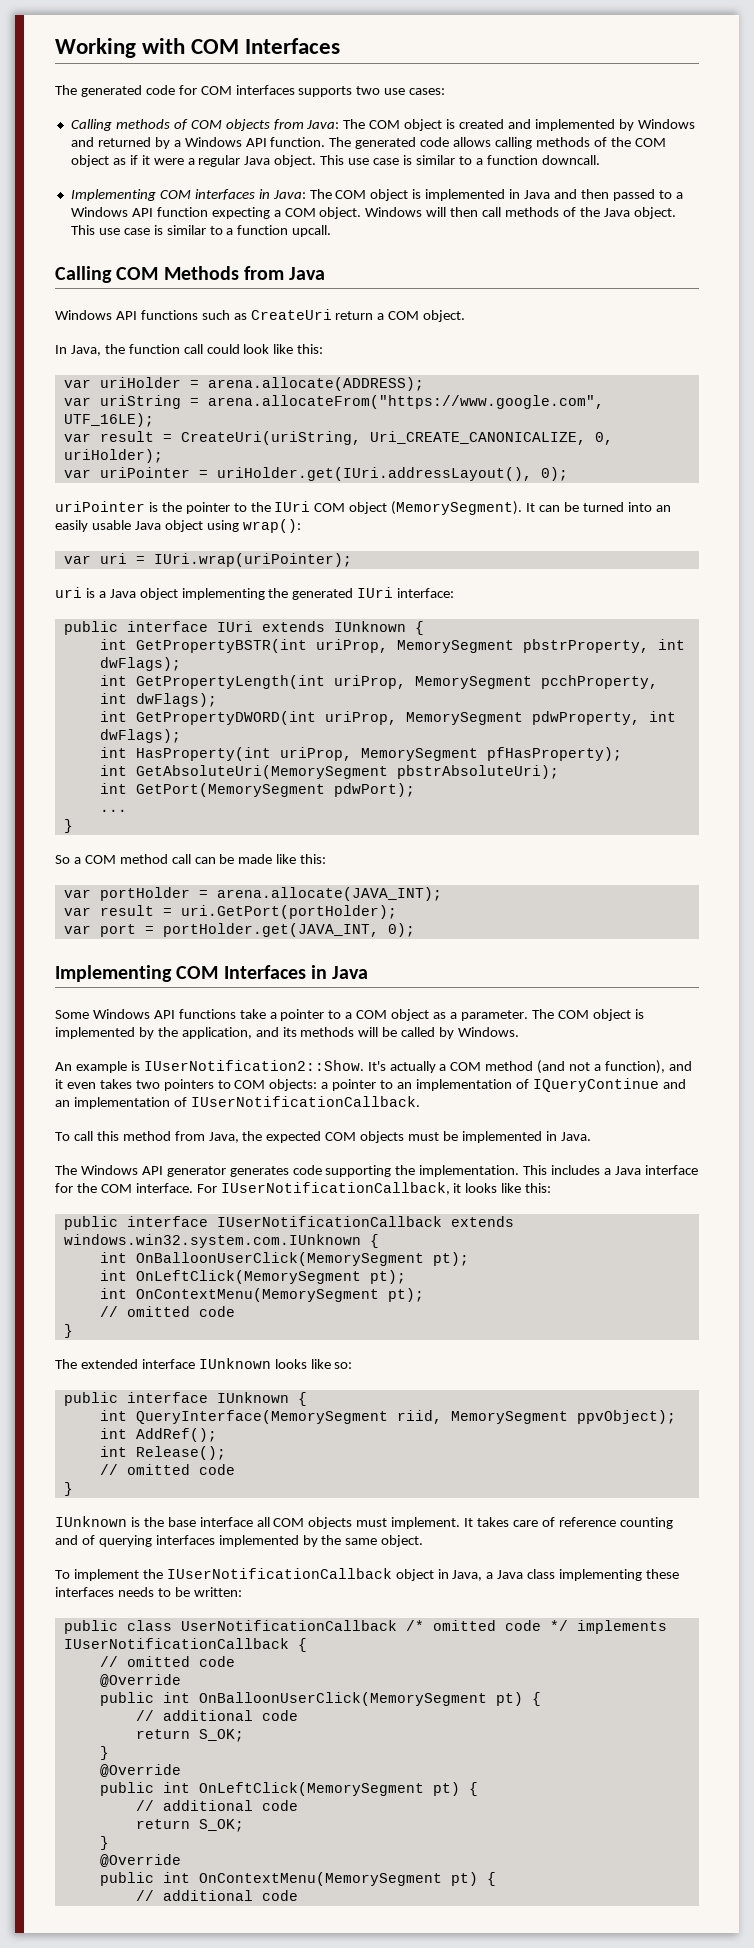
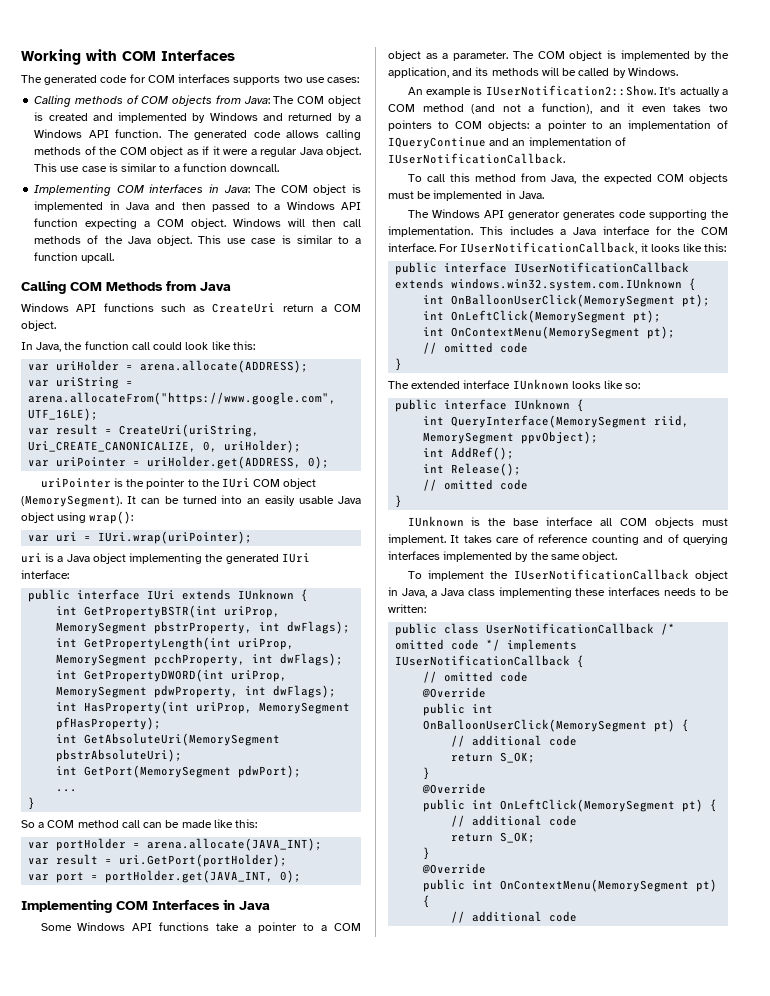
- var uriPointer = uriHolder.get(IUri.addressLayout(), 0);
+ var uriPointer = uriHolder.get(ADDRESS, 0);

